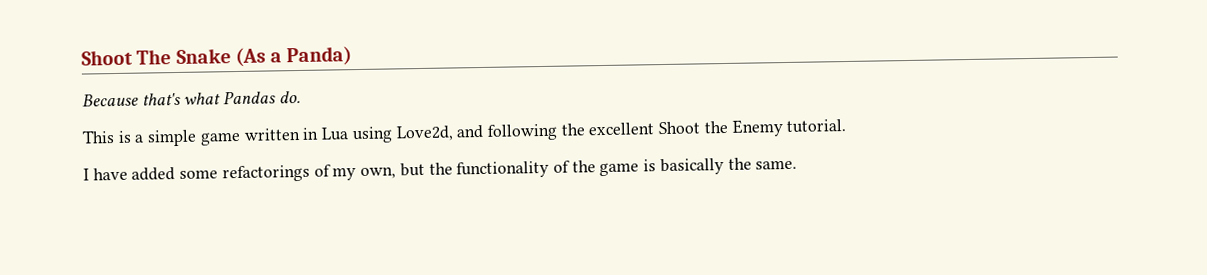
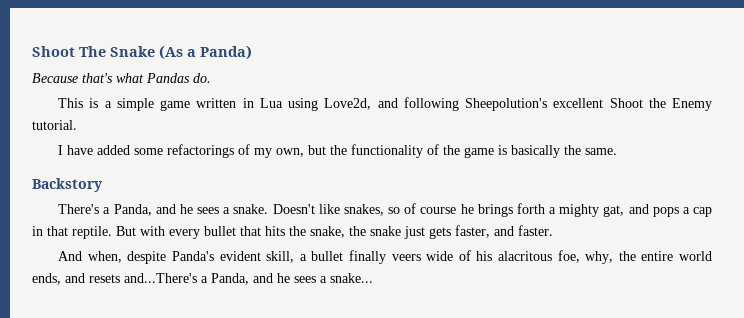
- This is a simple game written in Lua using Love2d, and following the excellent Shoot the Enemy tutorial.
+ This is a simple game written in Lua using Love2d, and following Sheepolution's excellent Shoot the Enemy tutorial.
+ Backstory
+ There's a Panda, and he sees a snake. Doesn't like snakes, so of course he brings forth a mighty gat, and pops a cap in that reptile. But with every bullet that hits the snake, the snake just gets faster, and faster.
+ And when, despite Panda's evident skill, a bullet finally veers wide of his alacritous foe, why, the entire world ends, and resets and...There's a Panda, and he sees a snake...

